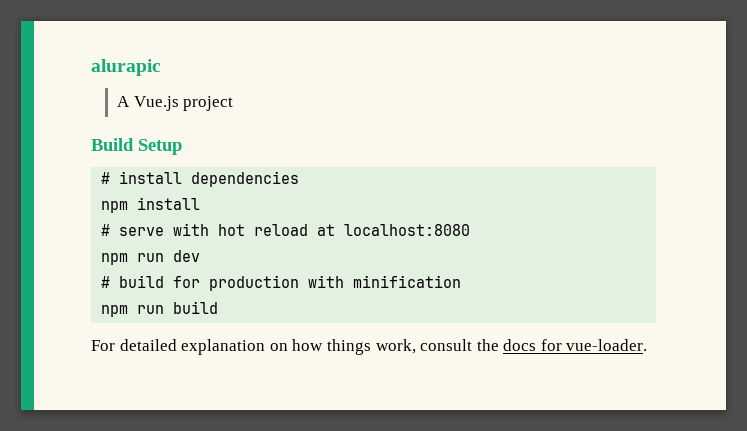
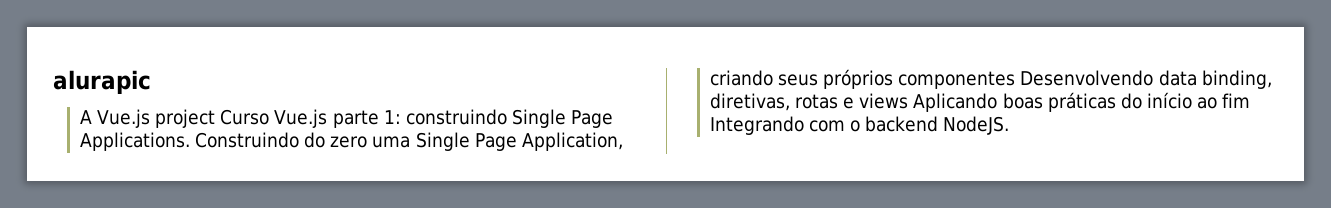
- A Vue.js project
- Build Setup
- # install dependencies
- npm install
- # serve with hot reload at localhost:8080
- npm run dev
- # build for production with minification
- npm run build
- For detailed explanation on how things work, consult the docs for vue-loader.
+ A Vue.js project Curso Vue.js parte 1: construindo Single Page Applications. Construindo do zero uma Single Page Application, criando seus próprios componentes Desenvolvendo data binding, diretivas, rotas e views Aplicando boas práticas do início ao fim Integrando com o backend NodeJS.

